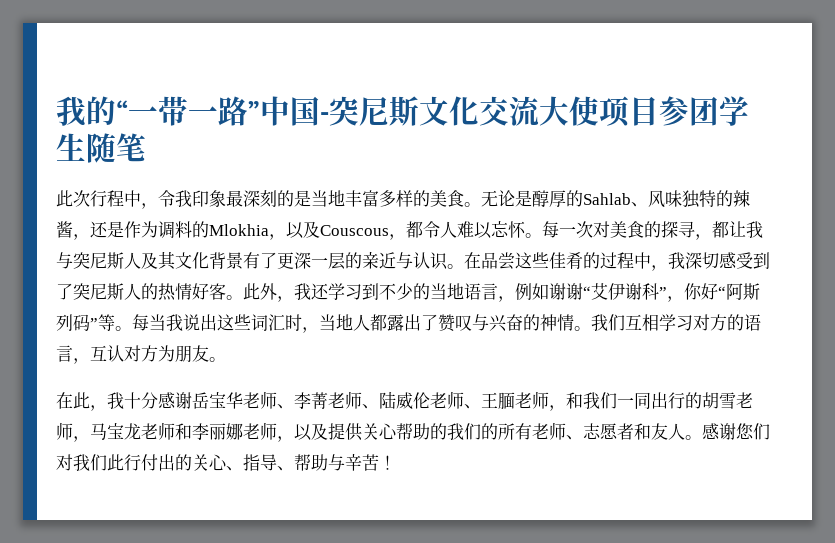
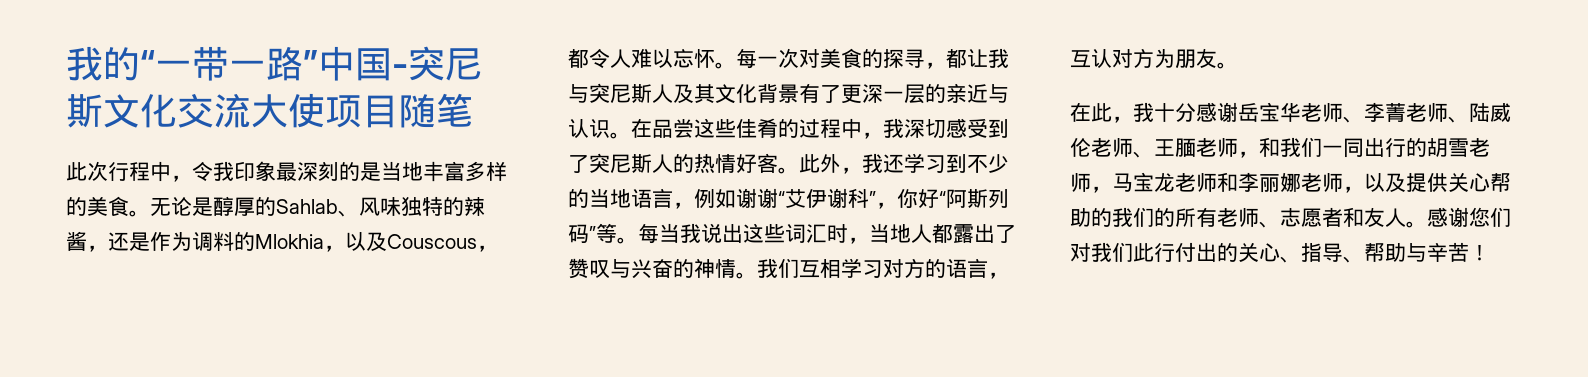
- 我的“一带一路”中国-突尼斯文化交流大使项目参团学生随笔
+ 我的“一带一路”中国-突尼斯文化交流大使项目随笔

